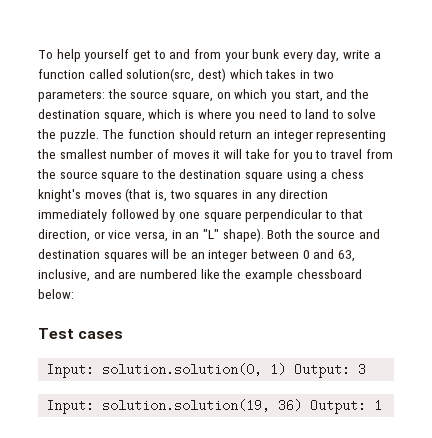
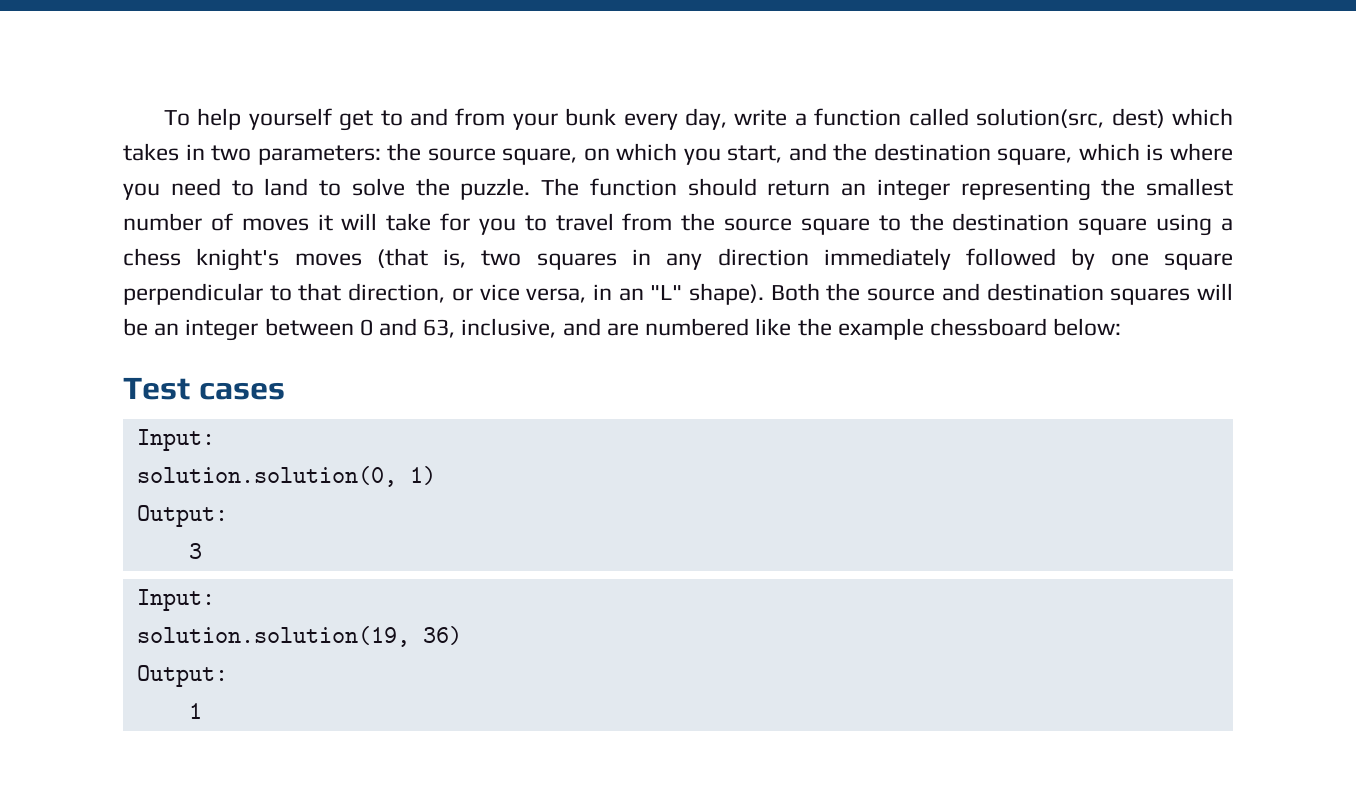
  Test cases
- Input: solution.solution(0, 1) Output: 3
- Input: solution.solution(19, 36) Output: 1
+ Input:
+ solution.solution(0, 1)
+ Output:
+ 3
+ Input:
+ solution.solution(19, 36)
+ Output:
+ 1

